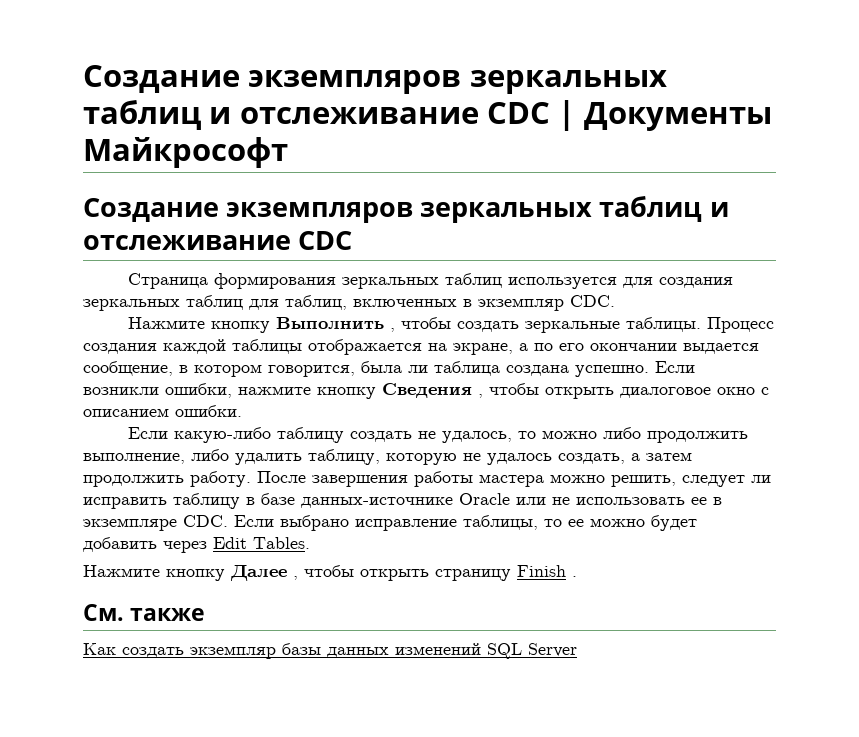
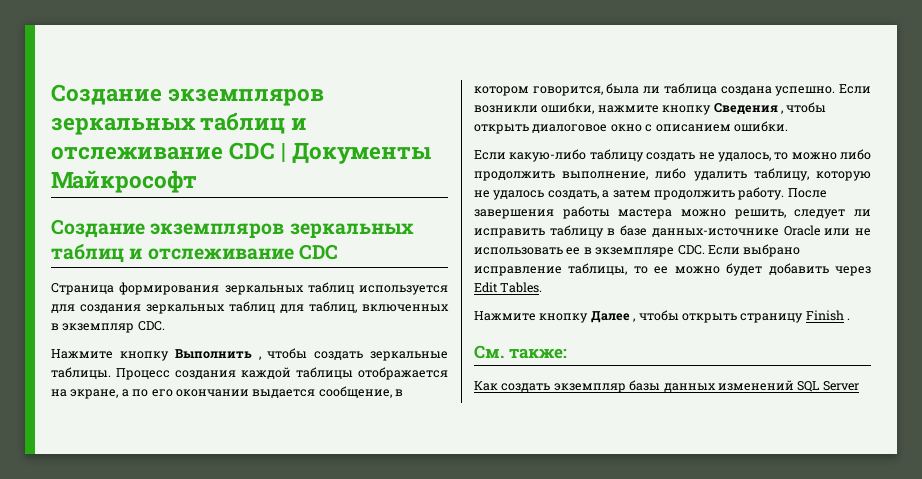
- См. также
+ См. также:

